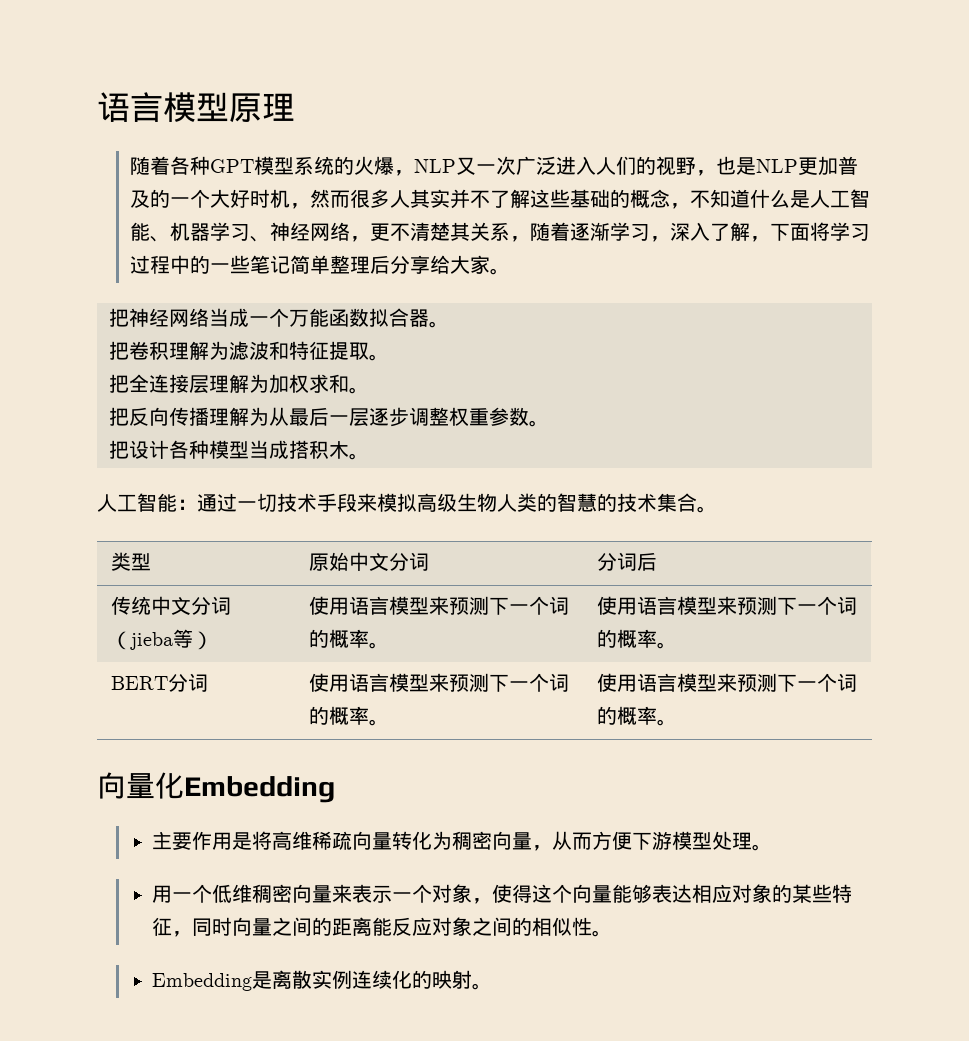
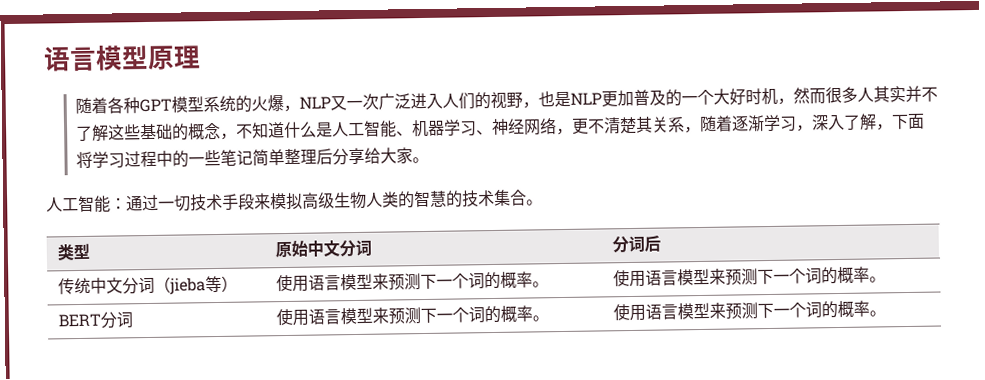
- 把神经网络当成一个万能函数拟合器。
- 把卷积理解为滤波和特征提取。
- 把全连接层理解为加权求和。
- 把反向传播理解为从最后一层逐步调整权重参数。
- 把设计各种模型当成搭积木。
- 向量化Embedding
- 主要作用是将高维稀疏向量转化为稠密向量，从而方便下游模型处理。
- 用一个低维稠密向量来表示一个对象，使得这个向量能够表达相应对象的某些特征，同时向量之间的距离能反应对象之间的相似性。
- Embedding是离散实例连续化的映射。

